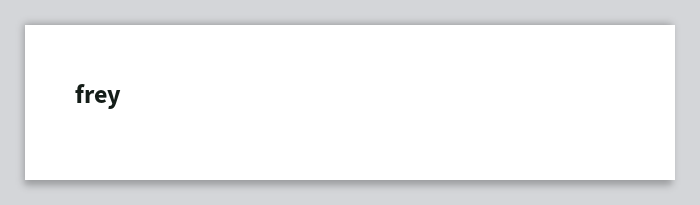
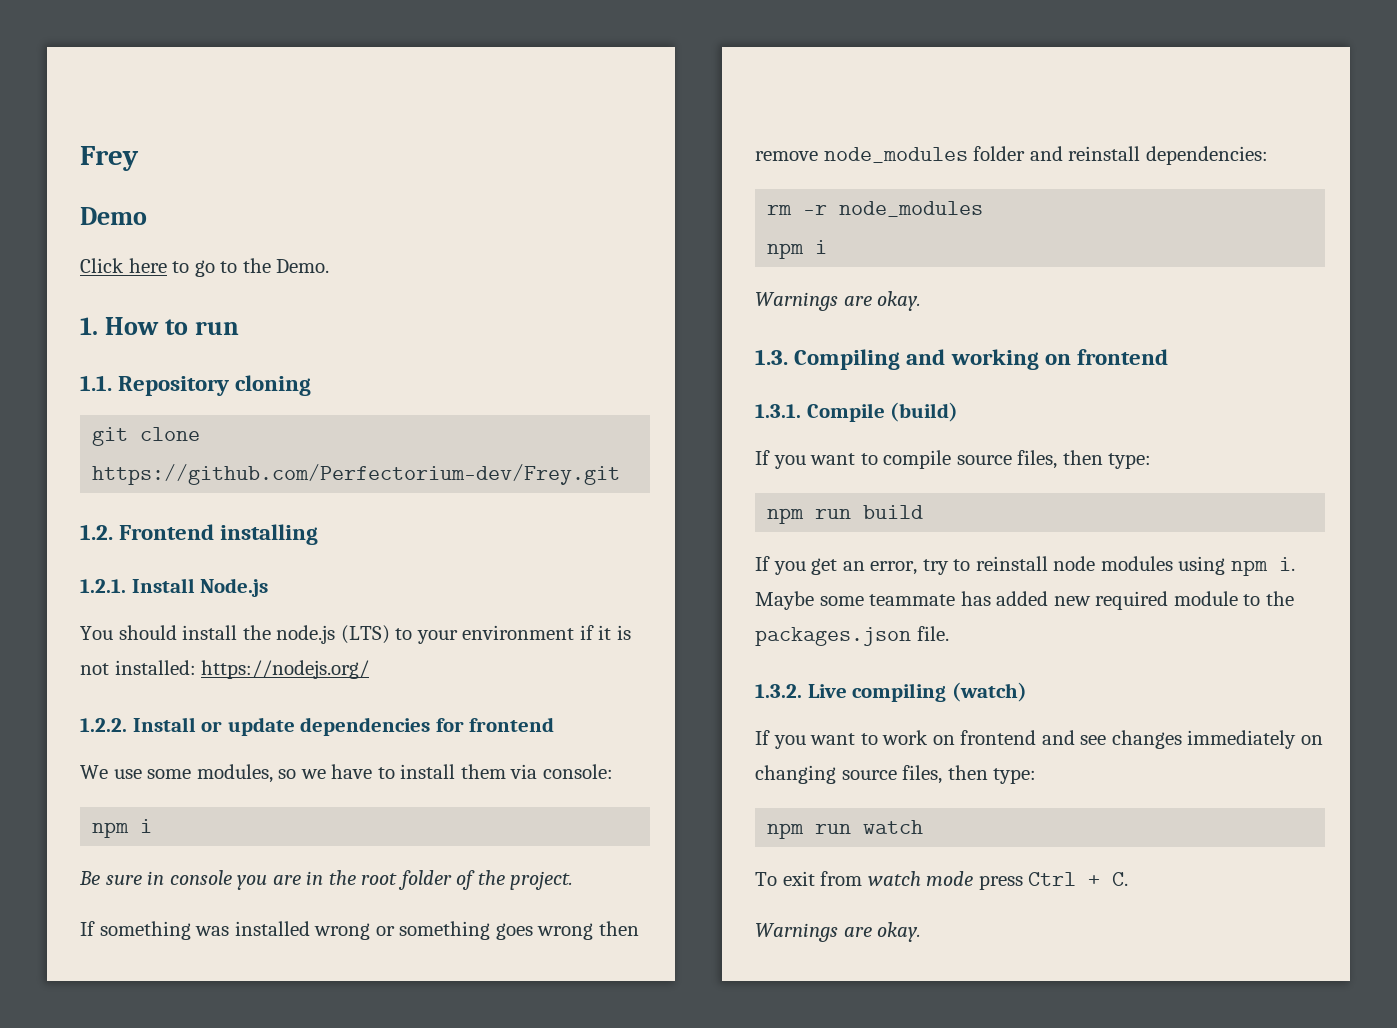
- frey
+ Frey
+ Demo
+ Click here to go to the Demo.
+ 1. How to run
+ 1.1. Repository cloning
+ git clone https://github.com/Perfectorium-dev/Frey.git
+ 1.2. Frontend installing
+ 1.2.1. Install Node.js
+ You should install the node.js (LTS) to your environment if it is not installed: https://nodejs.org/
+ 1.2.2. Install or update dependencies for frontend
+ We use some modules, so we have to install them via console:
+ npm i
+ Be sure in console you are in the root folder of the project.
+ If something was installed wrong or something goes wrong then remove node_modules folder and reinstall dependencies:
+ rm -r node_modules
+ npm i
+ Warnings are okay.
+ 1.3. Compiling and working on frontend
+ 1.3.1. Compile (build)
+ If you want to compile source files, then type:
+ npm run build
+ If you get an error, try to reinstall node modules using npm i. Maybe some teammate has added new required module to the packages.json file.
+ 1.3.2. Live compiling (watch)
+ If you want to work on frontend and see changes immediately on changing source files, then type:
+ npm run watch
+ To exit from watch mode press Ctrl + C.
+ Warnings are okay.

